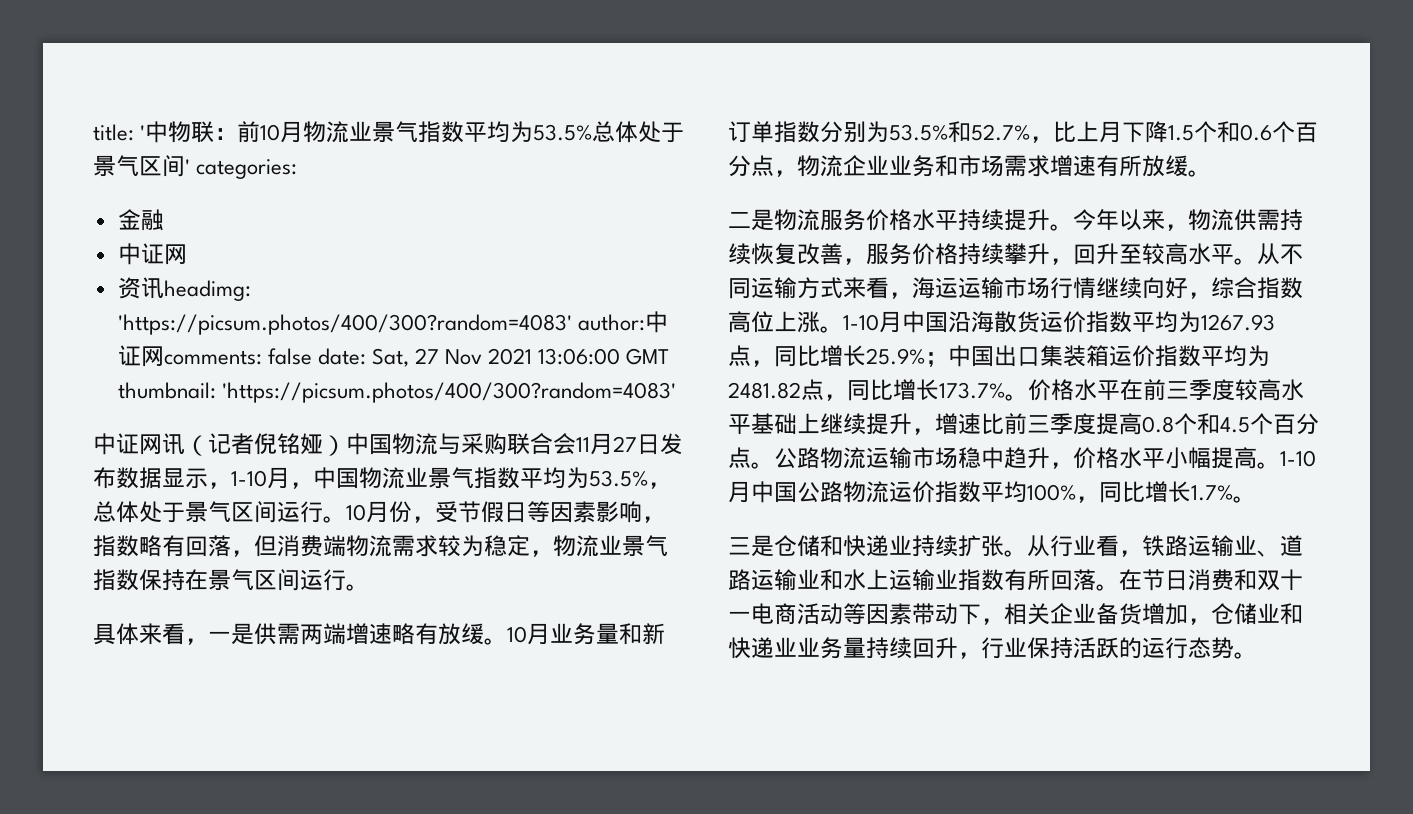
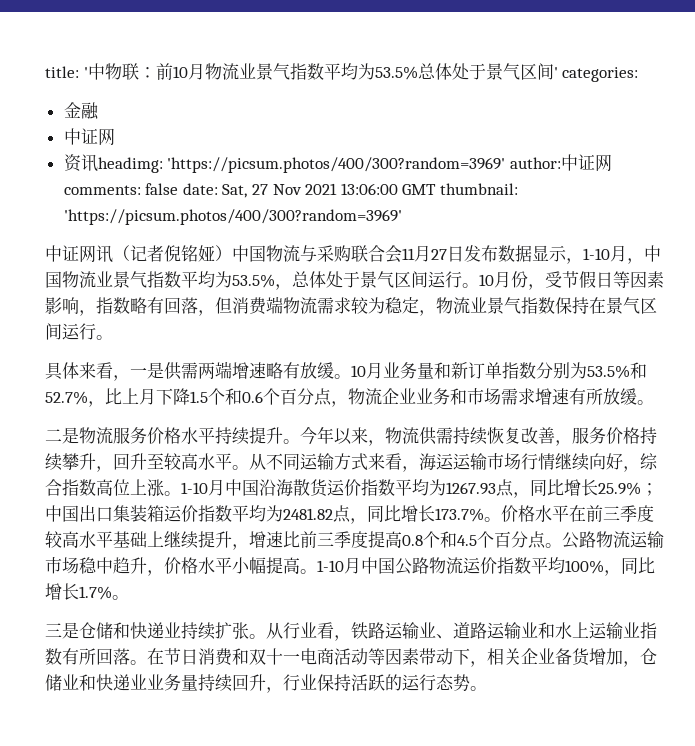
- 资讯headimg: 'https://picsum.photos/400/300?random=4083' author:中证网comments: false date: Sat, 27 Nov 2021 13:06:00 GMT thumbnail: 'https://picsum.photos/400/300?random=4083'
+ 资讯headimg: 'https://picsum.photos/400/300?random=3969' author:中证网comments: false date: Sat, 27 Nov 2021 13:06:00 GMT thumbnail: 'https://picsum.photos/400/300?random=3969'

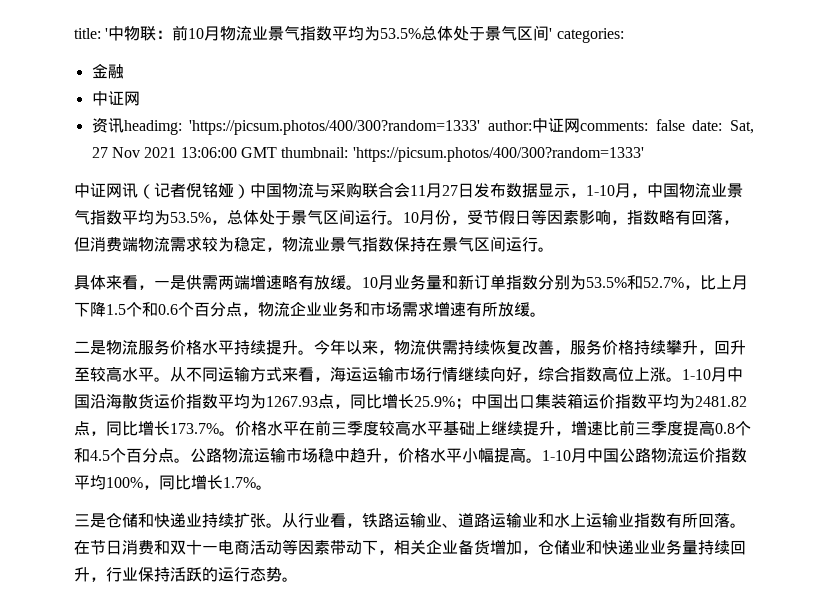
- 资讯headimg: 'https://picsum.photos/400/300?random=3969' author:中证网comments: false date: Sat, 27 Nov 2021 13:06:00 GMT thumbnail: 'https://picsum.photos/400/300?random=3969'
+ 资讯headimg: 'https://picsum.photos/400/300?random=1333' author:中证网comments: false date: Sat, 27 Nov 2021 13:06:00 GMT thumbnail: 'https://picsum.photos/400/300?random=1333'

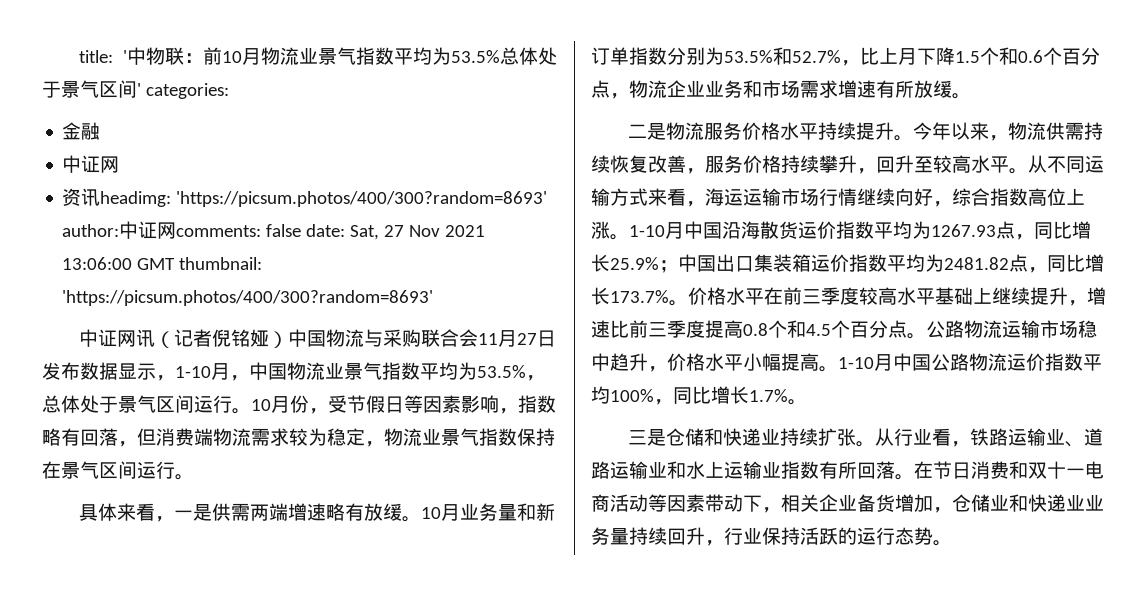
- 资讯headimg: 'https://picsum.photos/400/300?random=1333' author:中证网comments: false date: Sat, 27 Nov 2021 13:06:00 GMT thumbnail: 'https://picsum.photos/400/300?random=1333'
+ 资讯headimg: 'https://picsum.photos/400/300?random=8693' author:中证网comments: false date: Sat, 27 Nov 2021 13:06:00 GMT thumbnail: 'https://picsum.photos/400/300?random=8693'

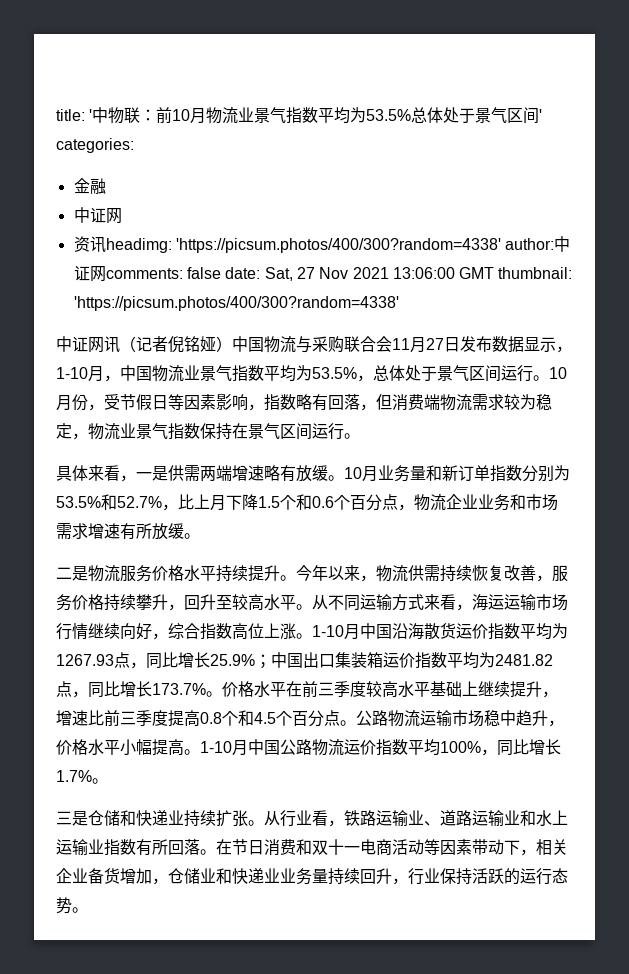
- 资讯headimg: 'https://picsum.photos/400/300?random=8693' author:中证网comments: false date: Sat, 27 Nov 2021 13:06:00 GMT thumbnail: 'https://picsum.photos/400/300?random=8693'
+ 资讯headimg: 'https://picsum.photos/400/300?random=4338' author:中证网comments: false date: Sat, 27 Nov 2021 13:06:00 GMT thumbnail: 'https://picsum.photos/400/300?random=4338'

